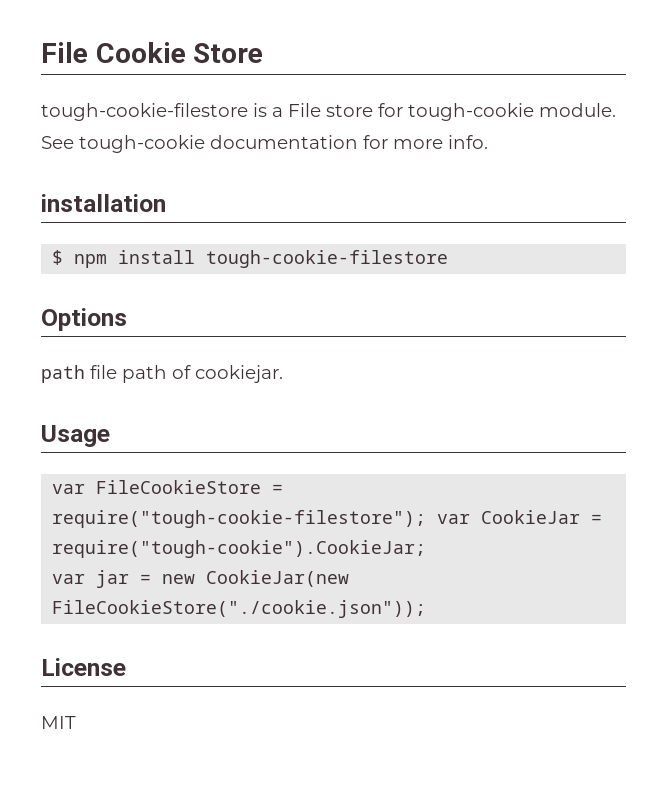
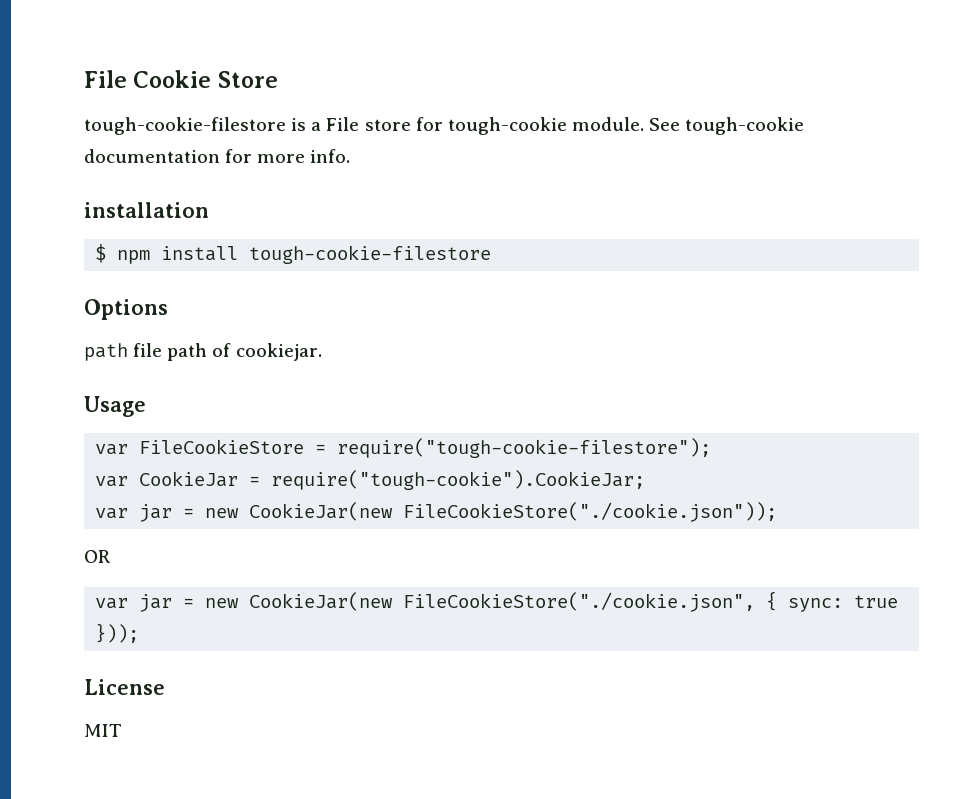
- var FileCookieStore = require("tough-cookie-filestore"); var CookieJar = require("tough-cookie").CookieJar;
+ var FileCookieStore = require("tough-cookie-filestore");
+ var CookieJar = require("tough-cookie").CookieJar;
+ OR
+ var jar = new CookieJar(new FileCookieStore("./cookie.json", { sync: true }));

